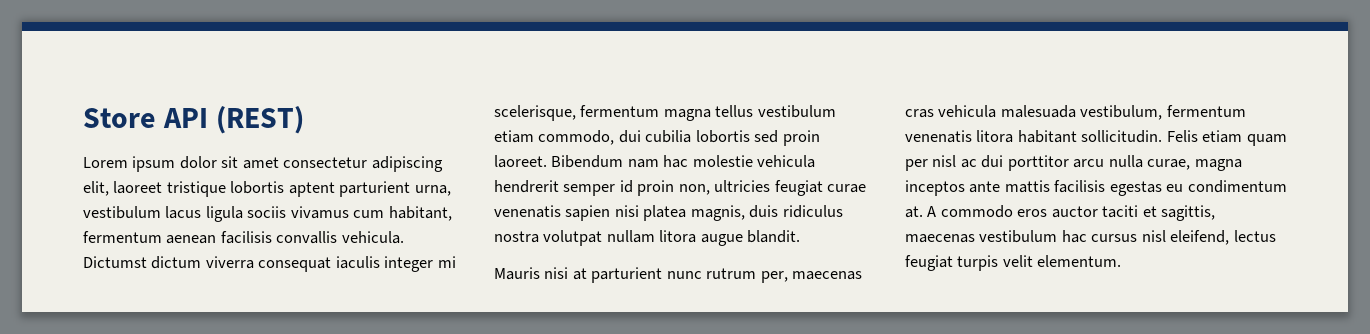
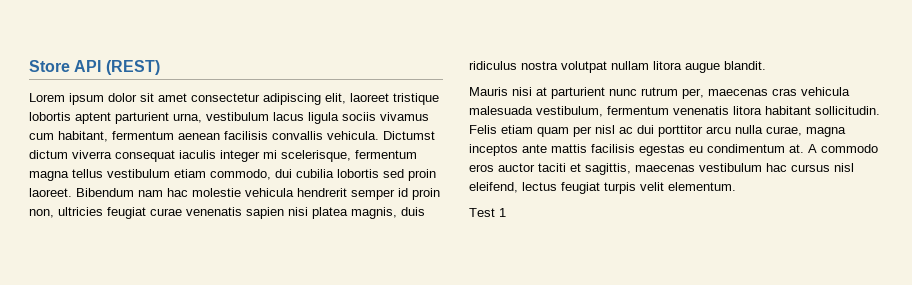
+ Test 1

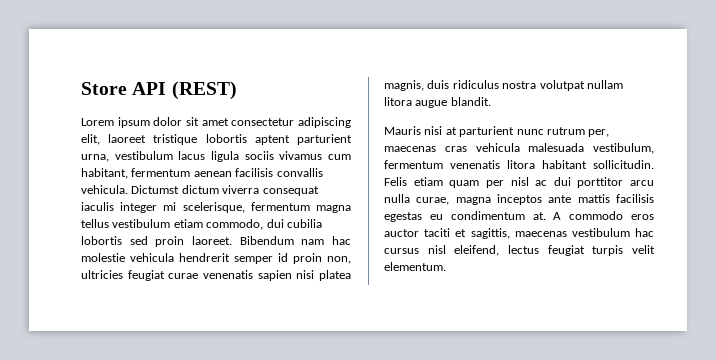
- Test 1

